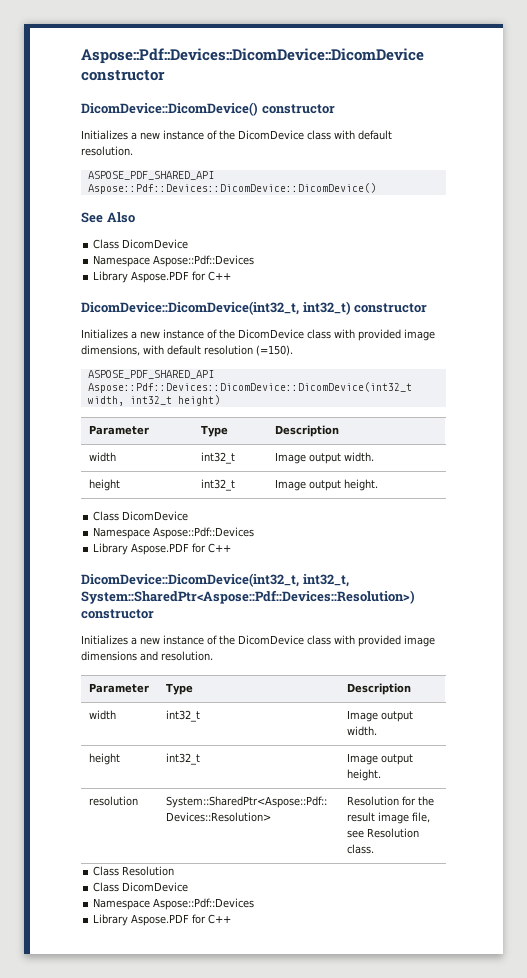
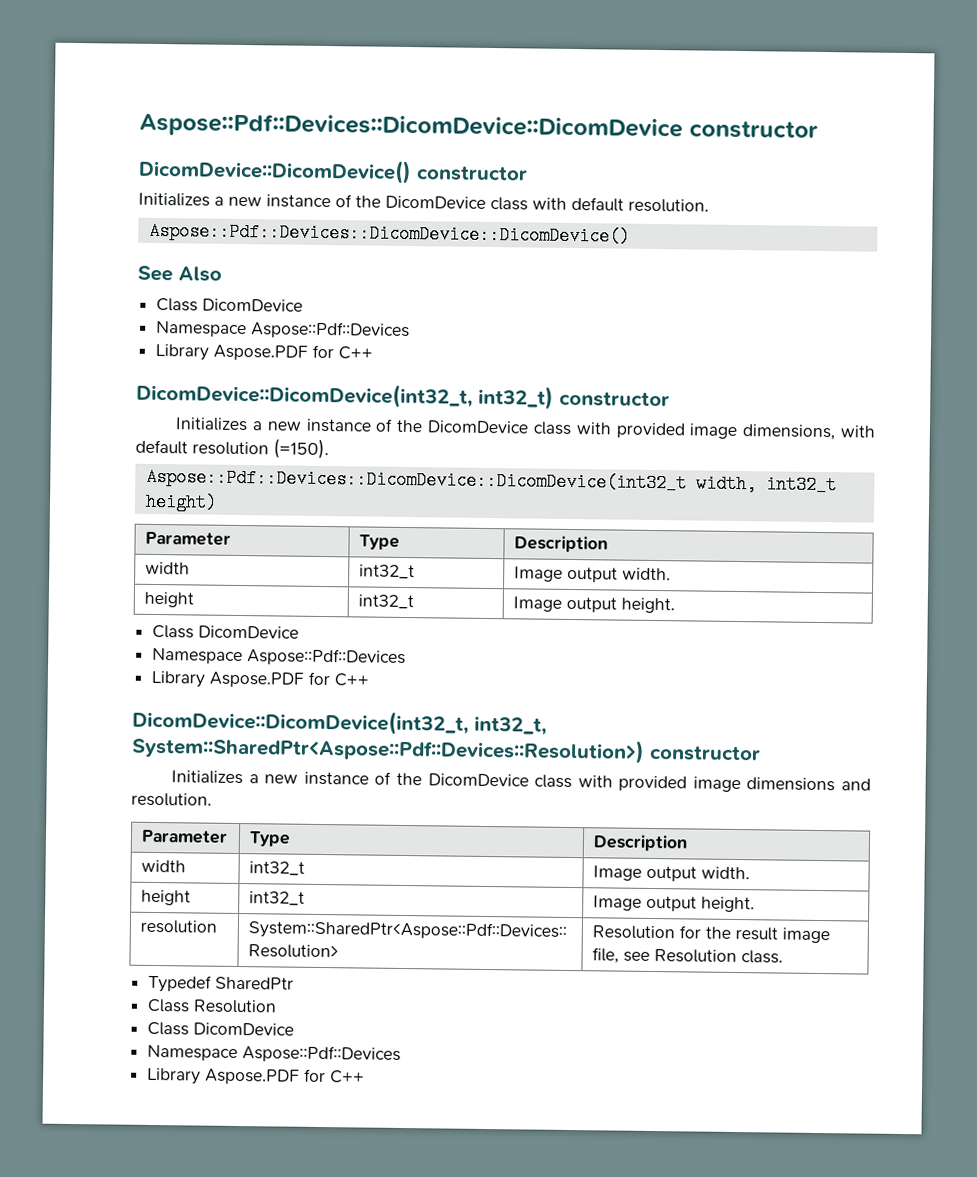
- ASPOSE_PDF_SHARED_API Aspose::Pdf::Devices::DicomDevice::DicomDevice()
+ Aspose::Pdf::Devices::DicomDevice::DicomDevice()
- ASPOSE_PDF_SHARED_API Aspose::Pdf::Devices::DicomDevice::DicomDevice(int32_t width, int32_t height)
+ Aspose::Pdf::Devices::DicomDevice::DicomDevice(int32_t width, int32_t height)
+ Typedef SharedPtr

